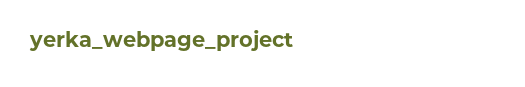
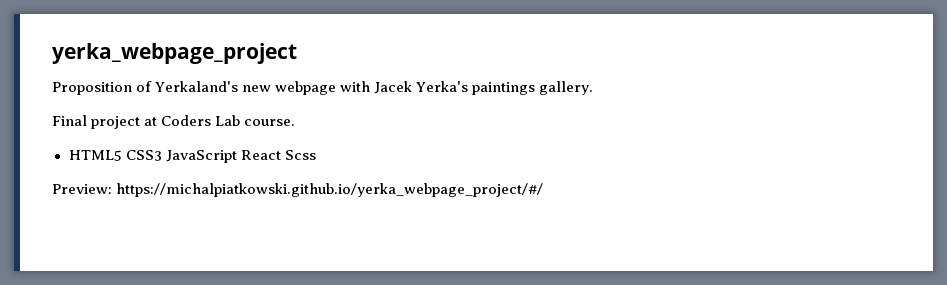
+ Proposition of Yerkaland's new webpage with Jacek Yerka's paintings gallery.
+ Final project at Coders Lab course.
+ HTML5 CSS3 JavaScript React Scss
+ Preview: https://michalpiatkowski.github.io/yerka_webpage_project/#/

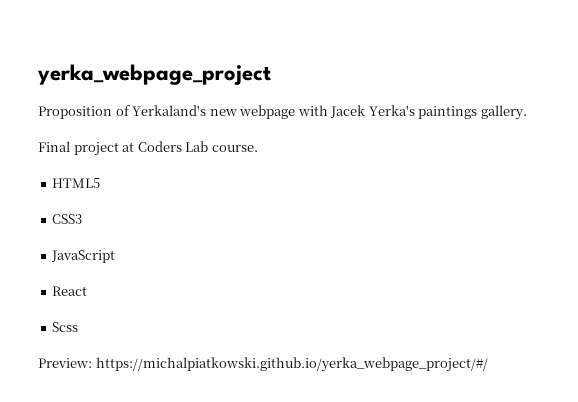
- HTML5 CSS3 JavaScript React Scss
+ HTML5
+ CSS3
+ JavaScript
+ React
+ Scss

